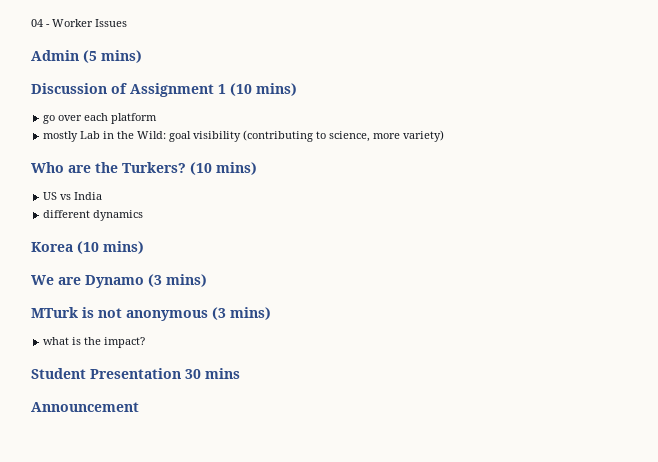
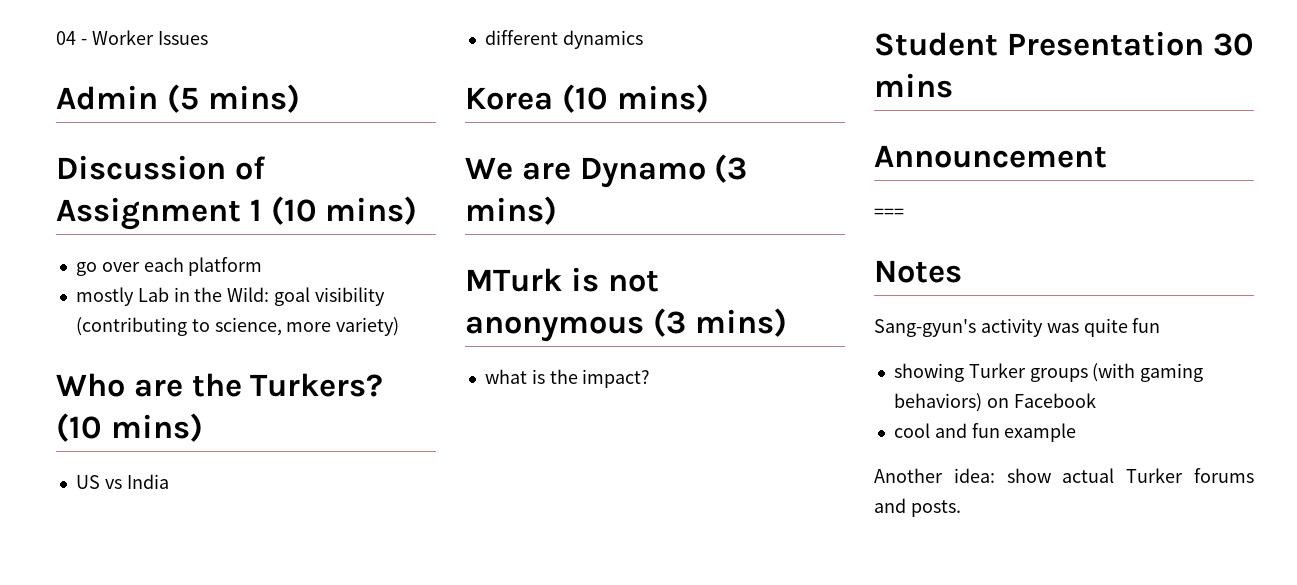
+ ===
+ Notes
+ Sang-gyun's activity was quite fun
+ showing Turker groups (with gaming behaviors) on Facebook
+ cool and fun example
+ Another idea: show actual Turker forums and posts.

